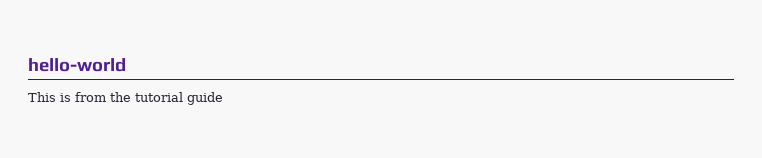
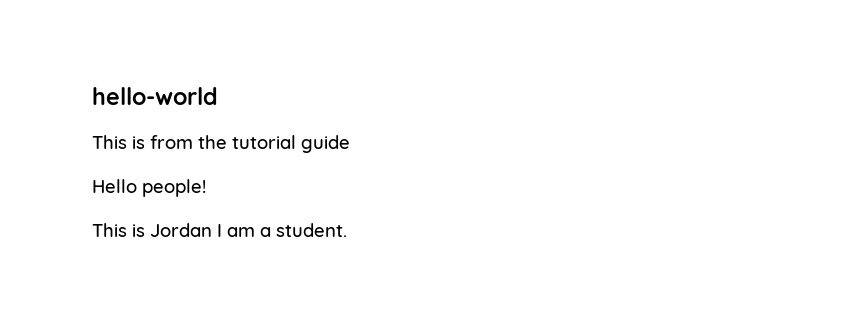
+ Hello people!
+ This is Jordan I am a student.

